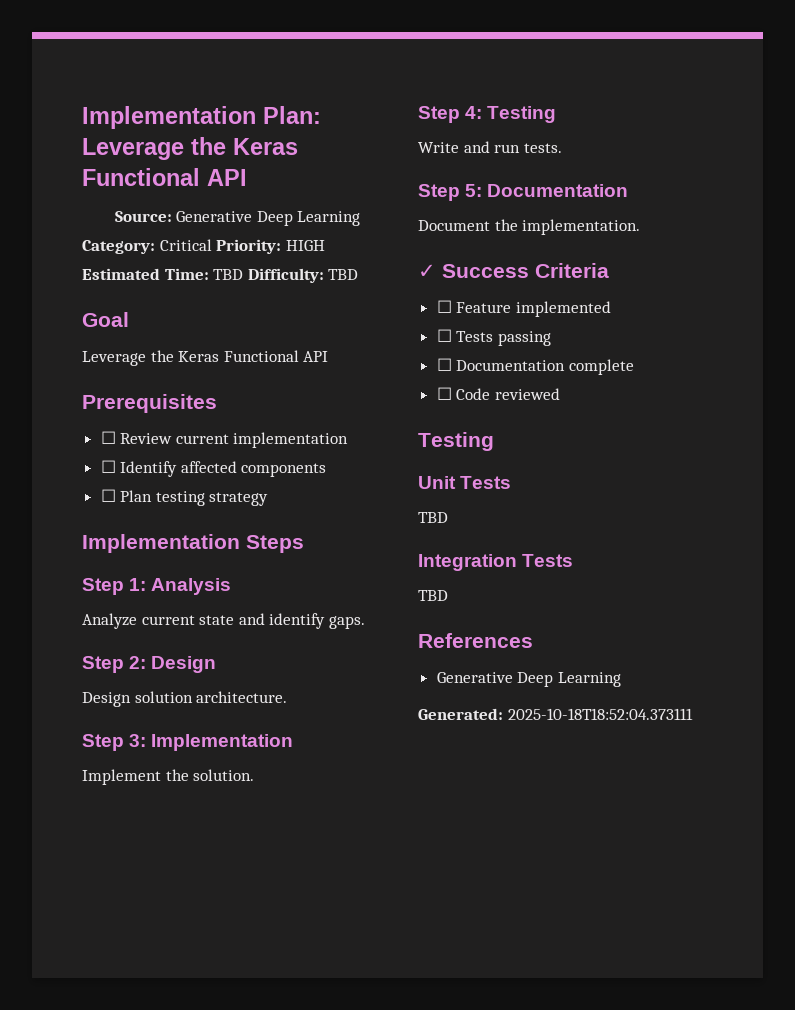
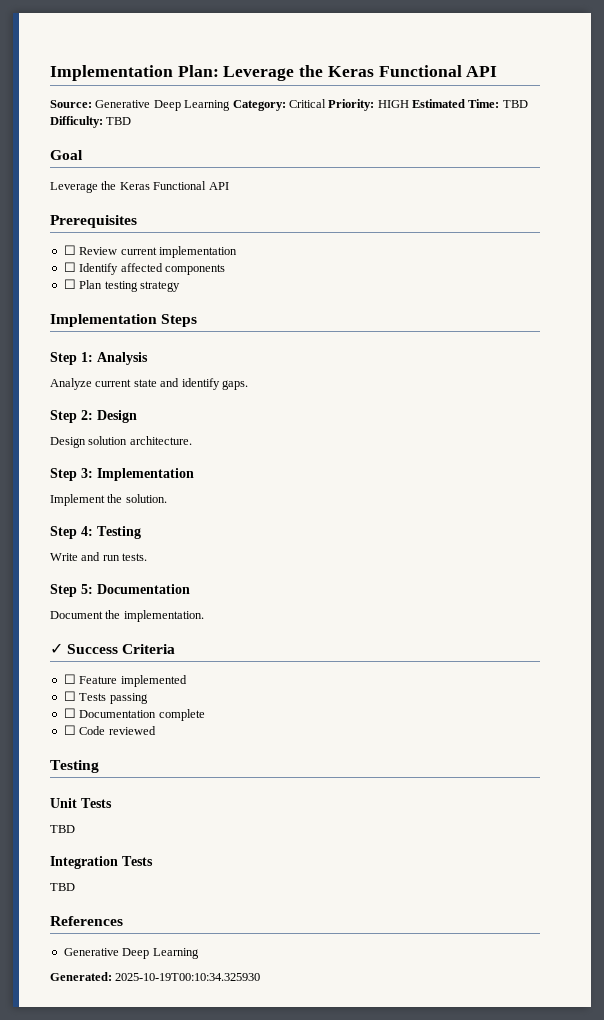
- Generated: 2025-10-18T18:52:04.373111
+ Generated: 2025-10-19T00:10:34.325930

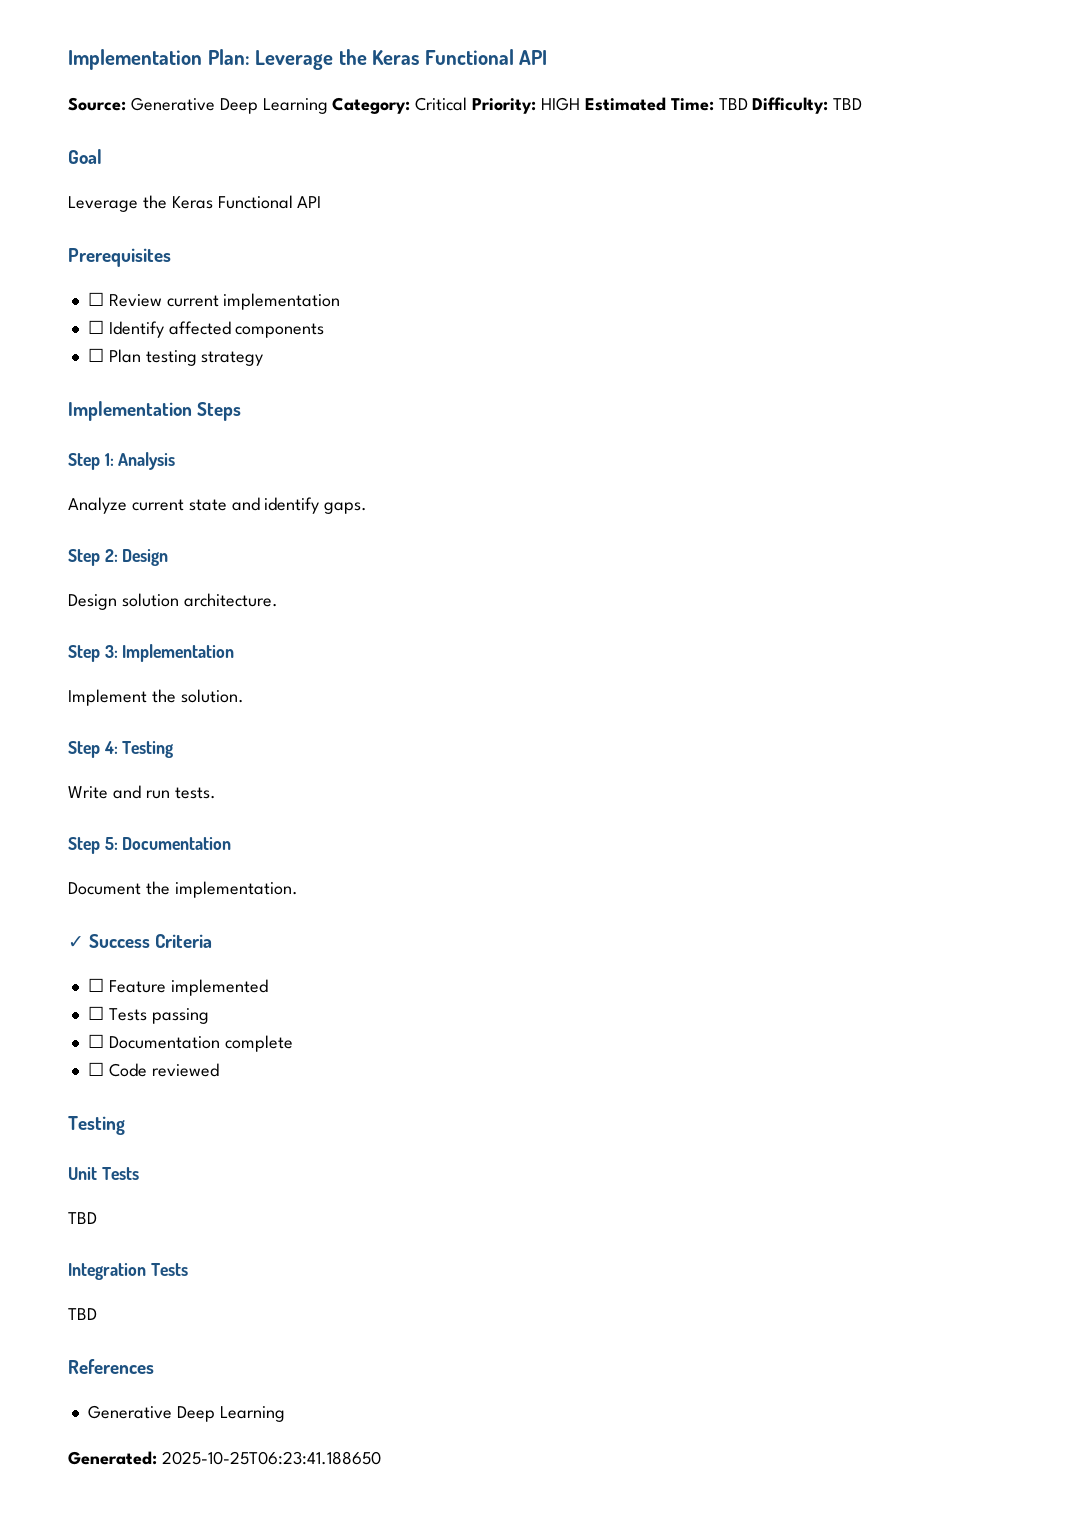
- Generated: 2025-10-19T00:10:34.325930
+ Generated: 2025-10-25T06:23:41.188650

